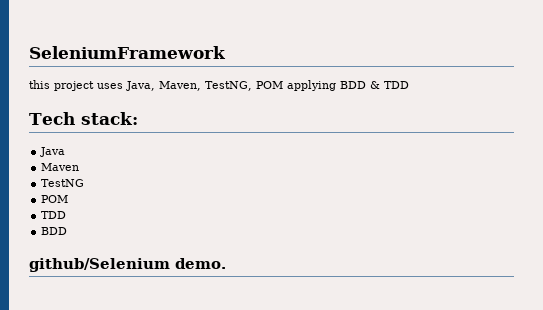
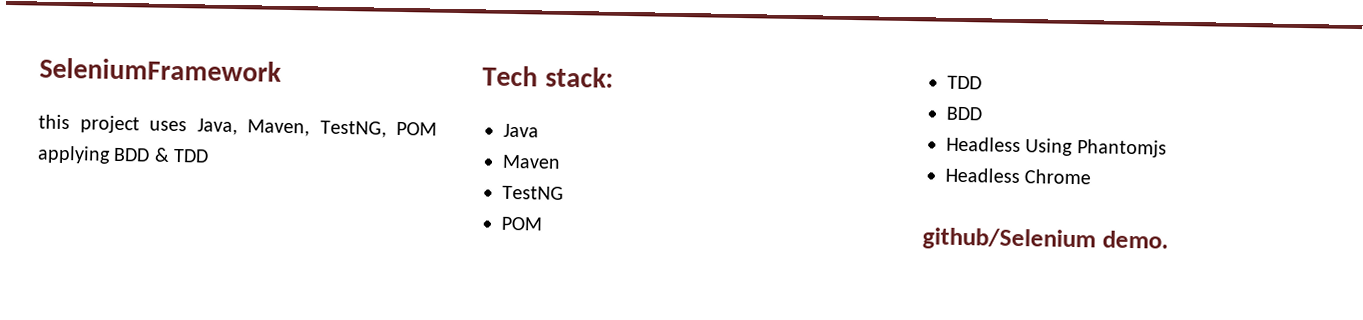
+ Headless Using Phantomjs
+ Headless Chrome

